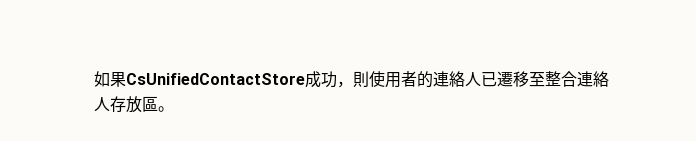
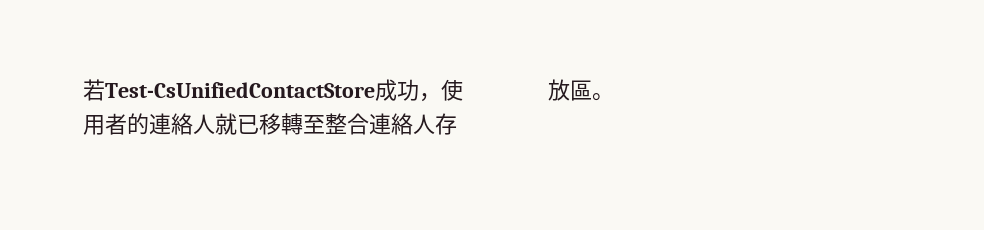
- 如果CsUnifiedContactStore成功，則使用者的連絡人已遷移至整合連絡人存放區。
+ 若Test-CsUnifiedContactStore成功，使用者的連絡人就已移轉至整合連絡人存放區。

